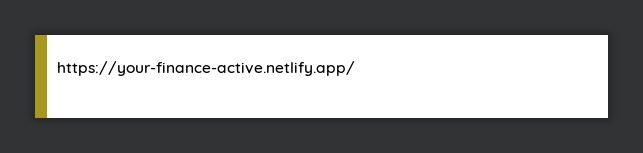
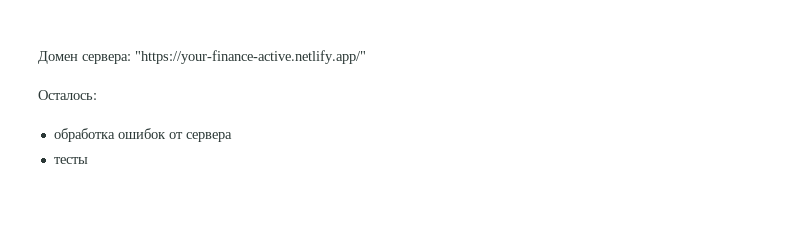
- https://your-finance-active.netlify.app/
+ Домен сервера: "https://your-finance-active.netlify.app/"
+ Осталось:
+ обработка ошибок от сервера
+ тесты

